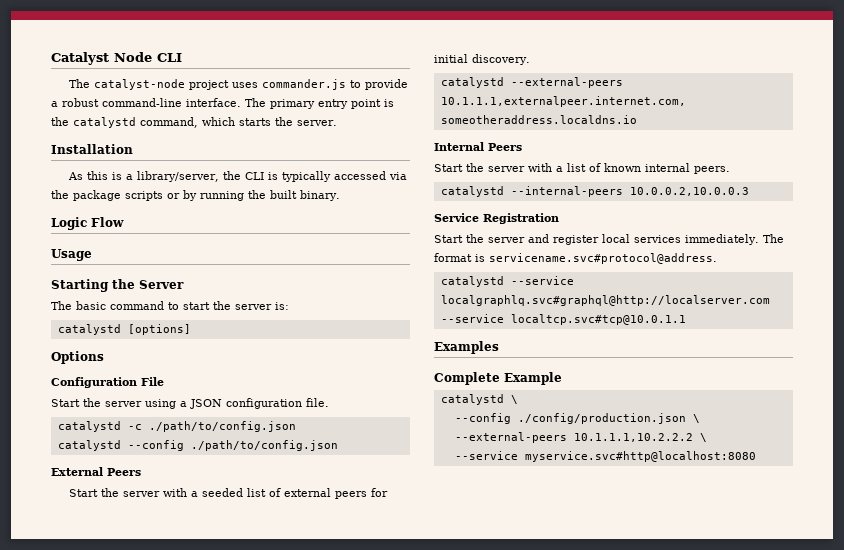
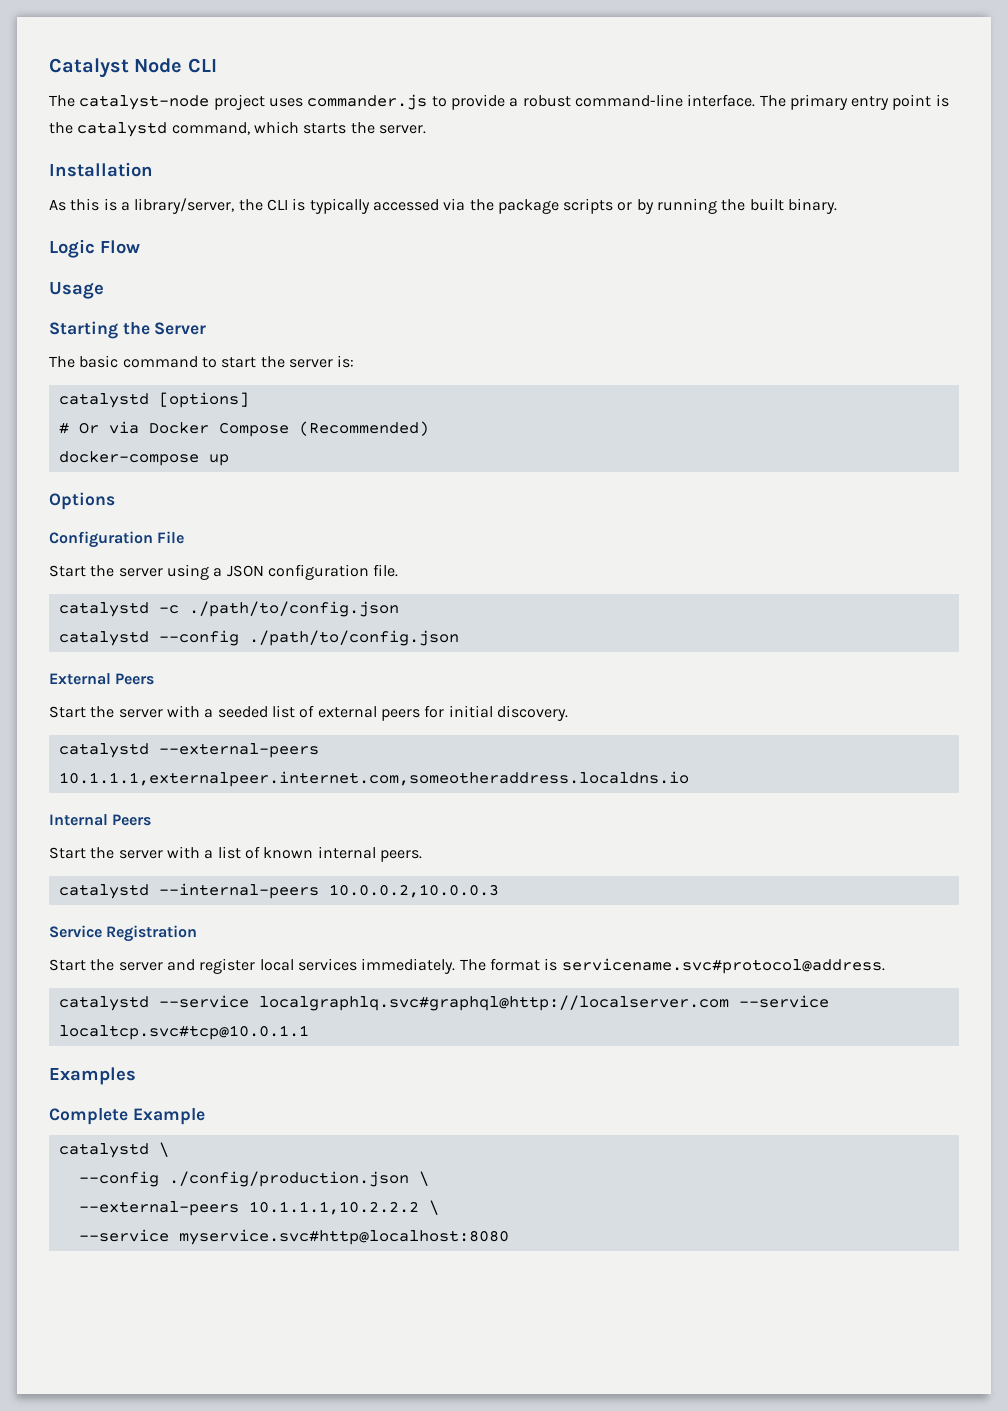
+ # Or via Docker Compose (Recommended)
+ docker-compose up

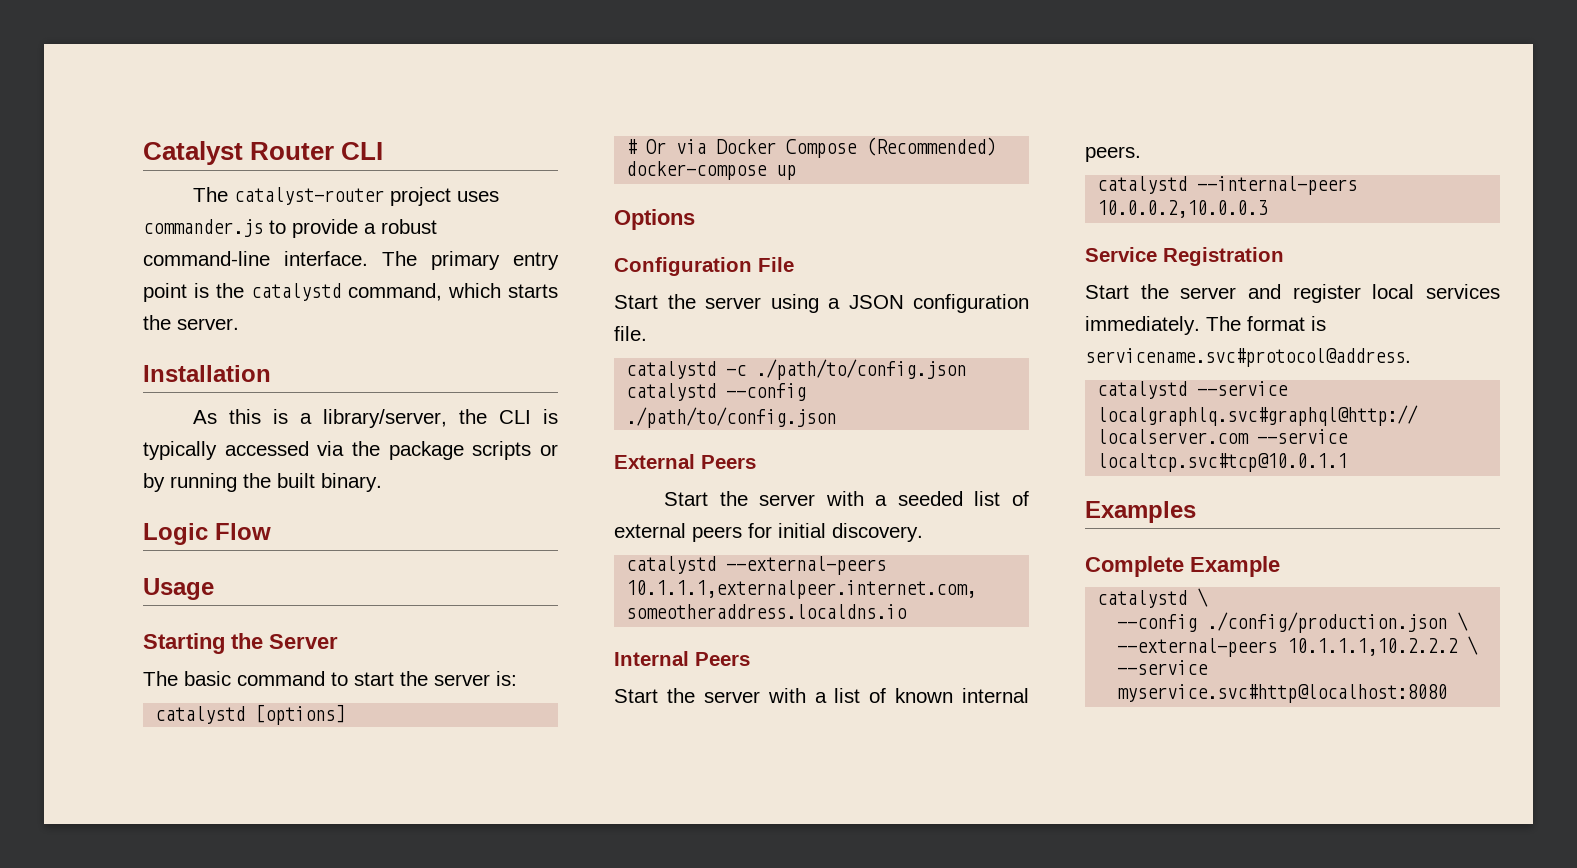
- Catalyst Node CLI
+ Catalyst Router CLI
- The catalyst-node project uses commander.js to provide a robust command-line interface.
+ The catalyst-router project uses commander.js to provide a robust command-line interface.

